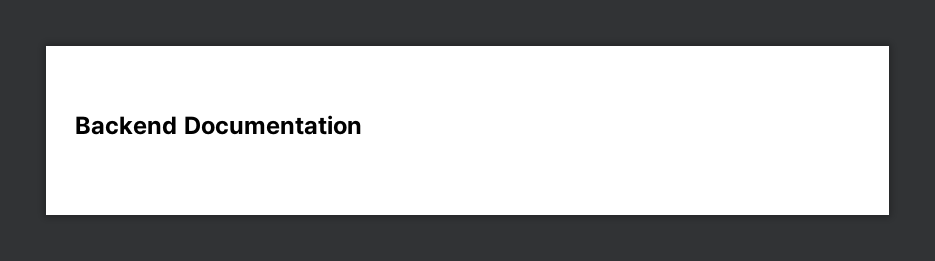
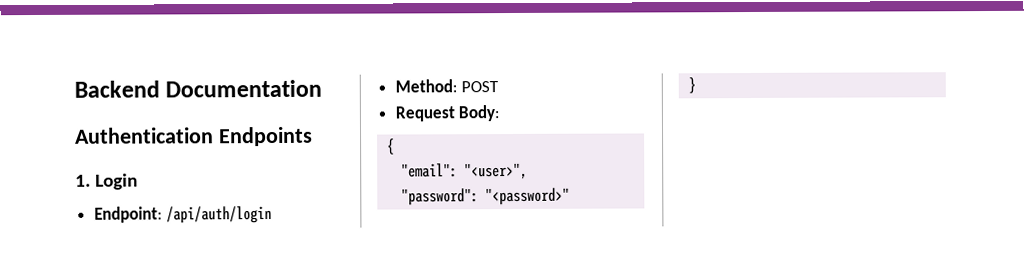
+ Authentication Endpoints
+ 1. Login
+ Endpoint: /api/auth/login
+ Method: POST
+ Request Body:
+ {
+ "email": "<user>",
+ "password": "<password>"
+ }

